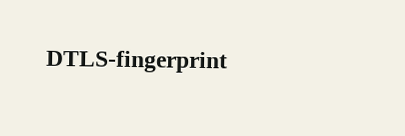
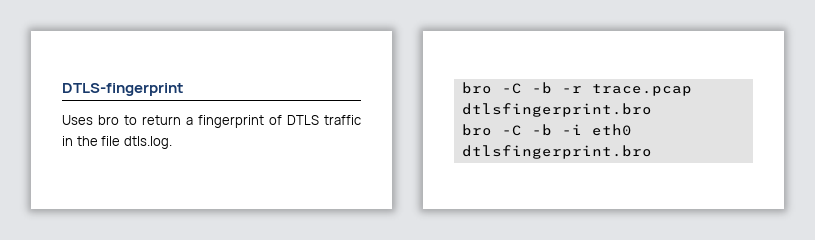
+ Uses bro to return a fingerprint of DTLS traffic in the file dtls.log.
+ bro -C -b -r trace.pcap dtlsfingerprint.bro
+ bro -C -b -i eth0 dtlsfingerprint.bro

